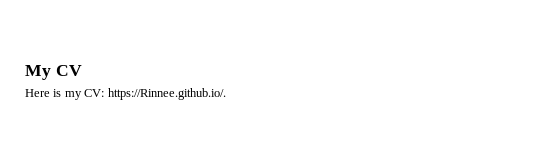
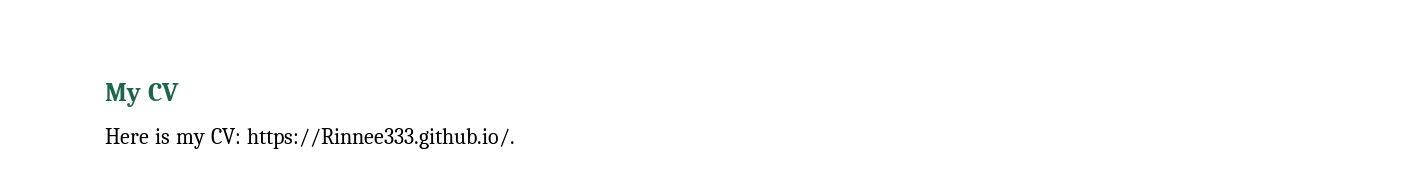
- Here is my CV: https://Rinnee.github.io/.
+ Here is my CV: https://Rinnee333.github.io/.

